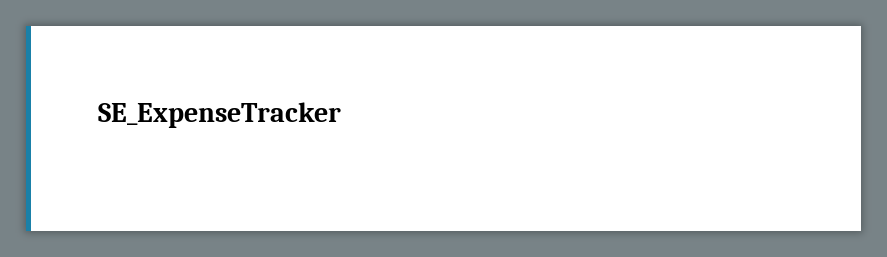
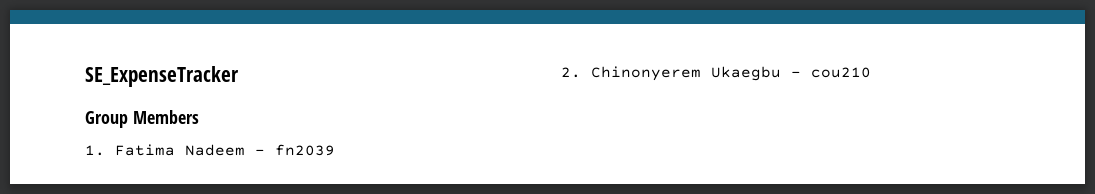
+ Group Members
+ 1. Fatima Nadeem - fn2039
+ 2. Chinonyerem Ukaegbu - cou210

